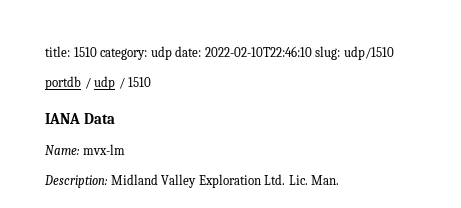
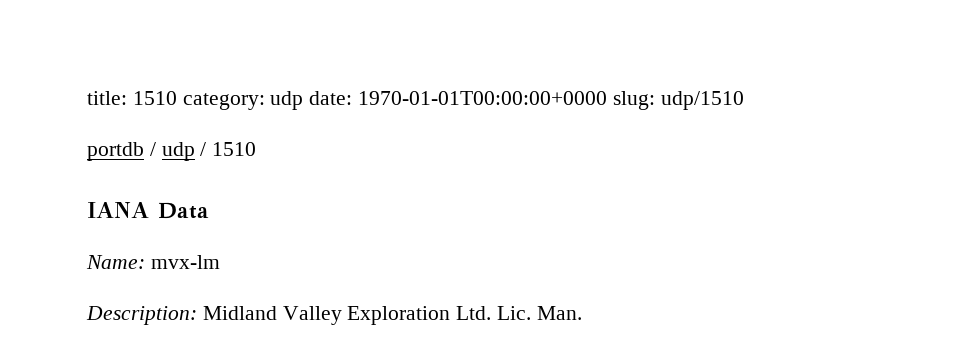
- title: 1510 category: udp date: 2022-02-10T22:46:10 slug: udp/1510
+ title: 1510 category: udp date: 1970-01-01T00:00:00+0000 slug: udp/1510

